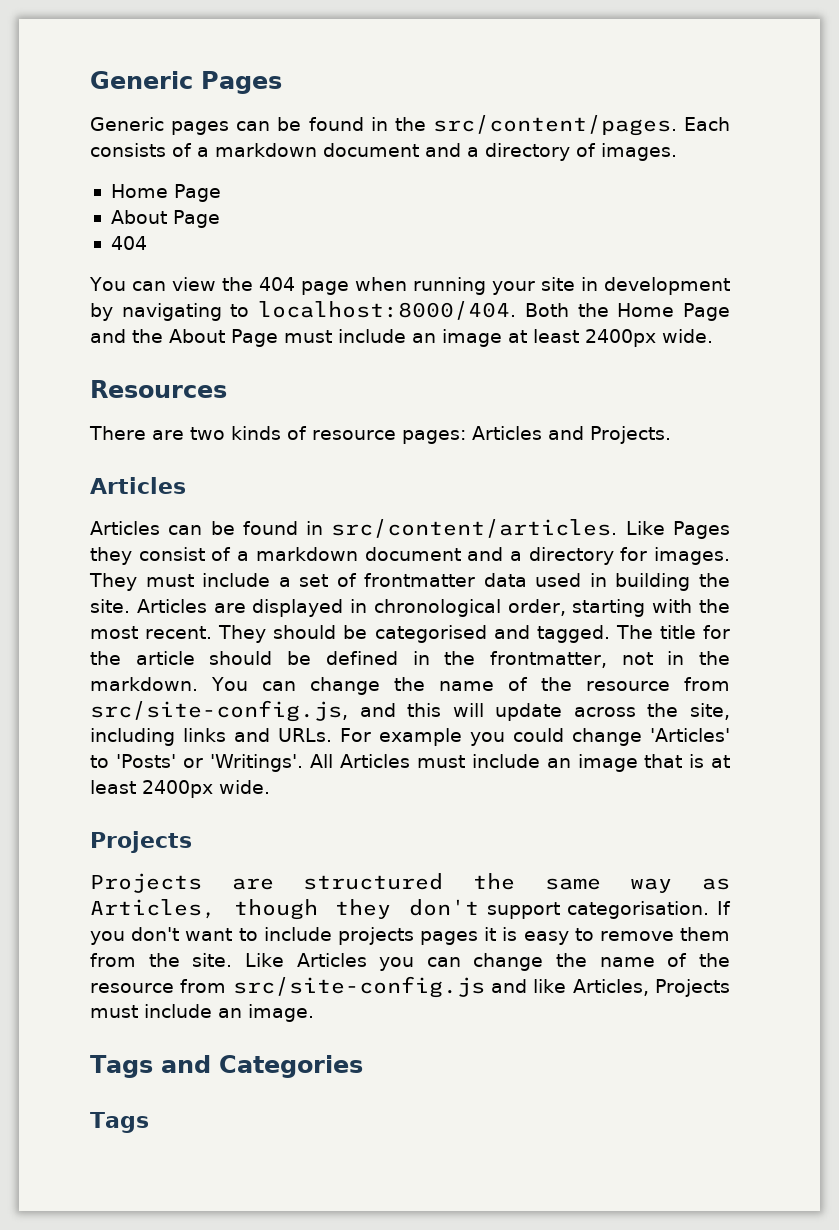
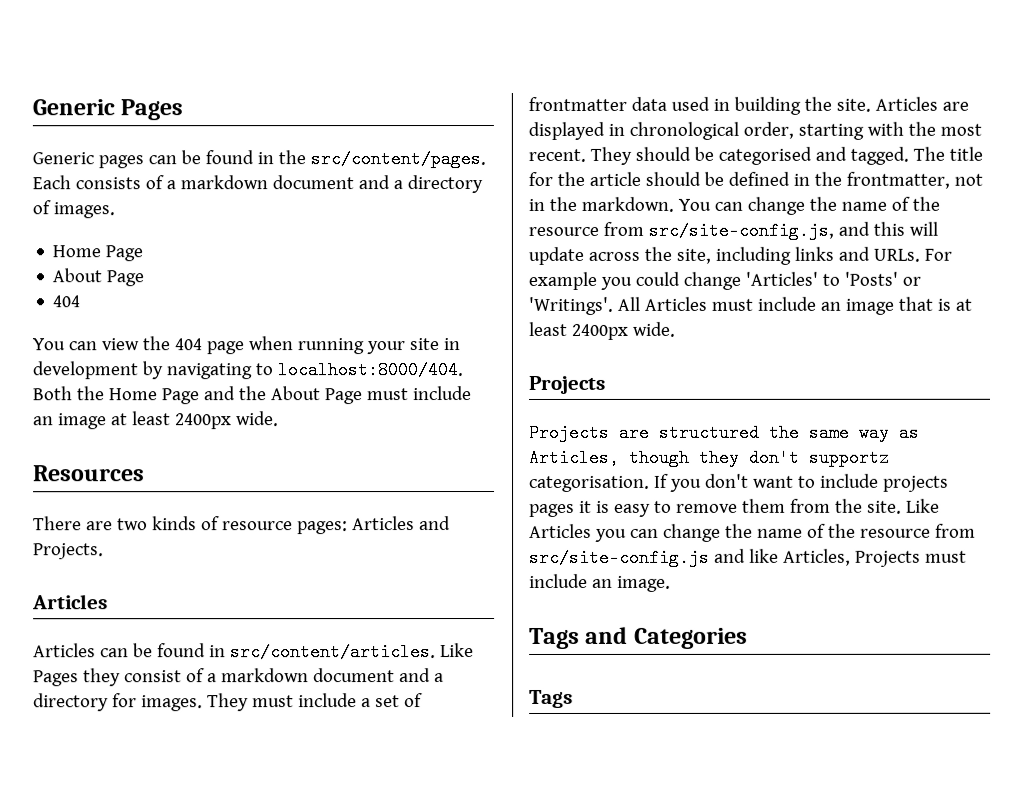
- Projects are structured the same way as Articles, though they don't support categorisation.
+ Projects are structured the same way as Articles, though they don't supportz categorisation.

